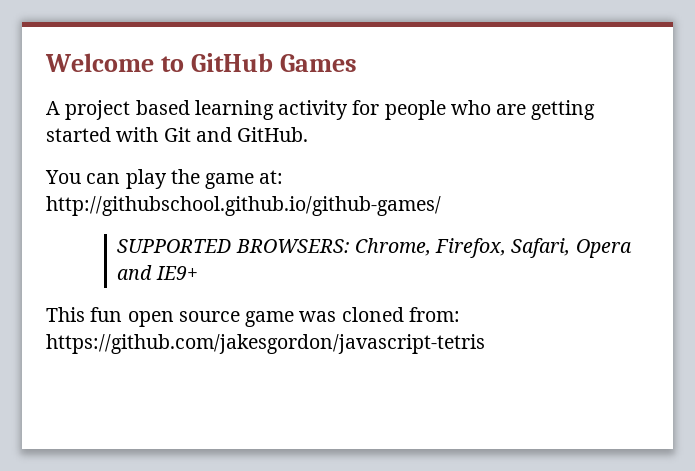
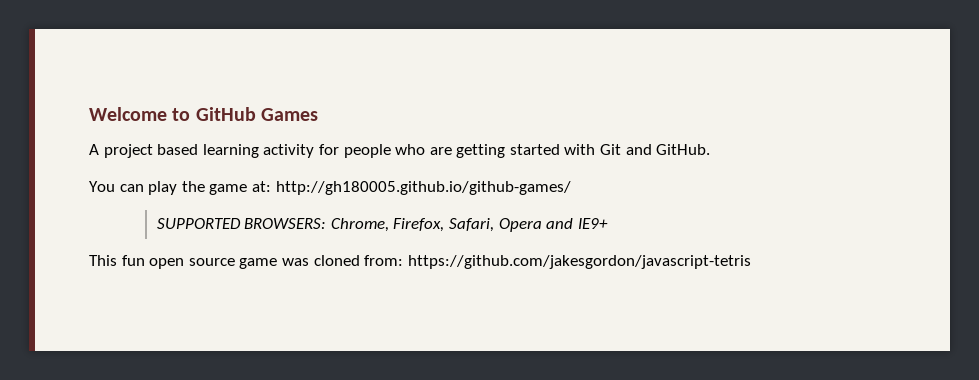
- You can play the game at: http://githubschool.github.io/github-games/
+ You can play the game at: http://gh180005.github.io/github-games/

